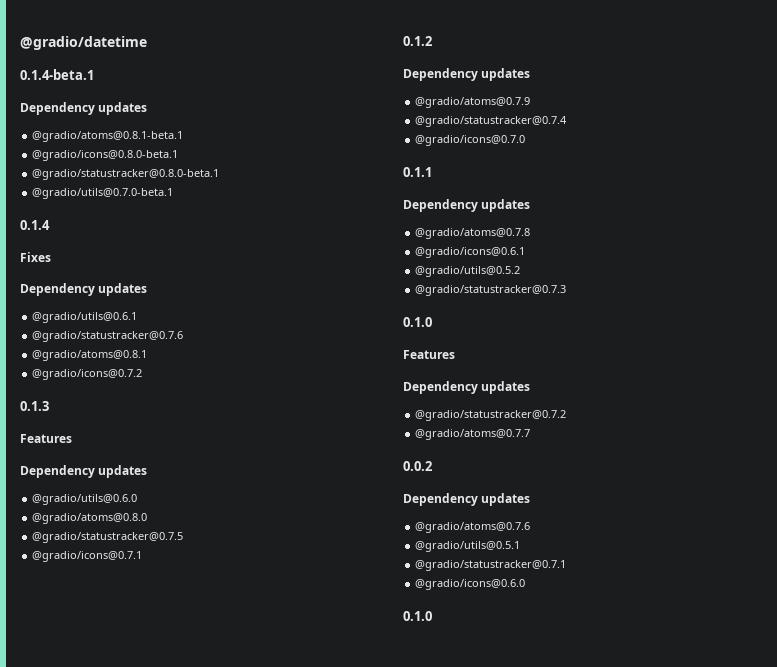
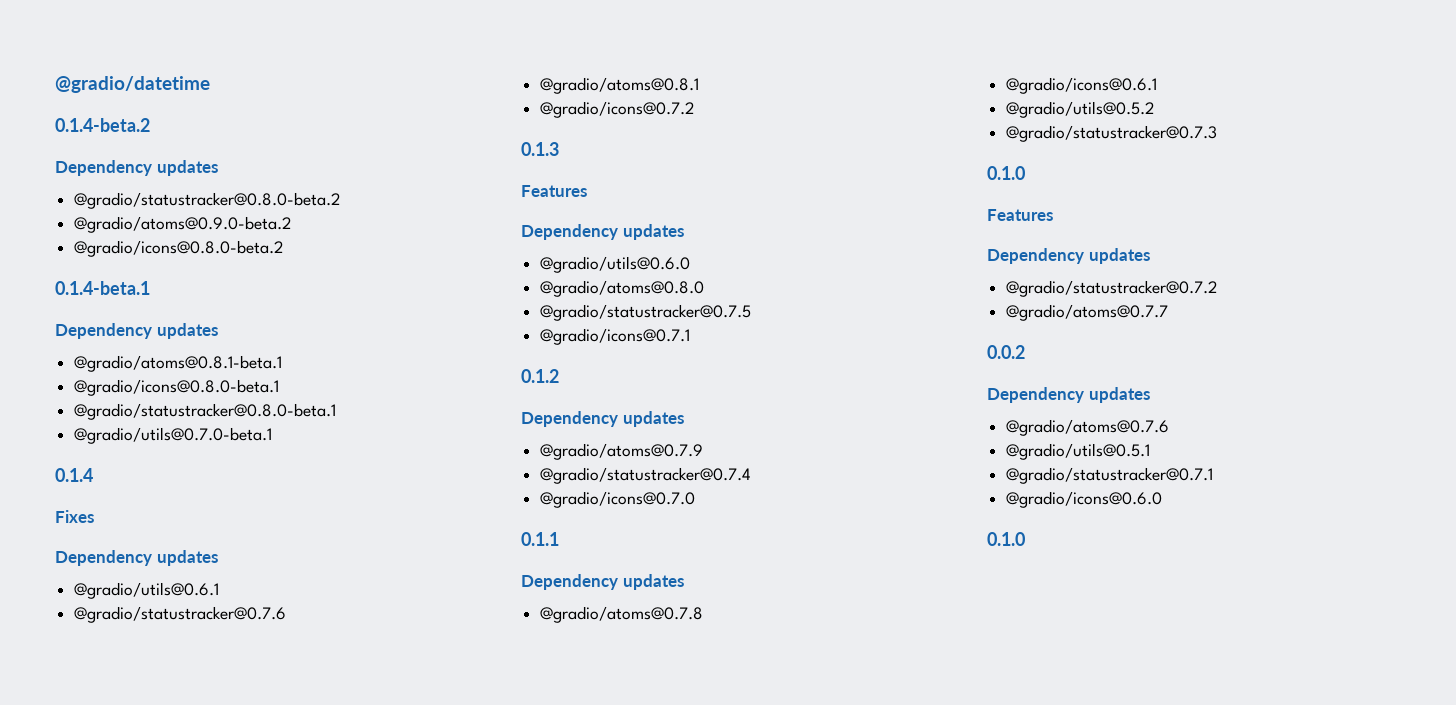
+ 0.1.4-beta.2
+ Dependency updates
+ @gradio/statustracker@0.8.0-beta.2
+ @gradio/atoms@0.9.0-beta.2
+ @gradio/icons@0.8.0-beta.2

